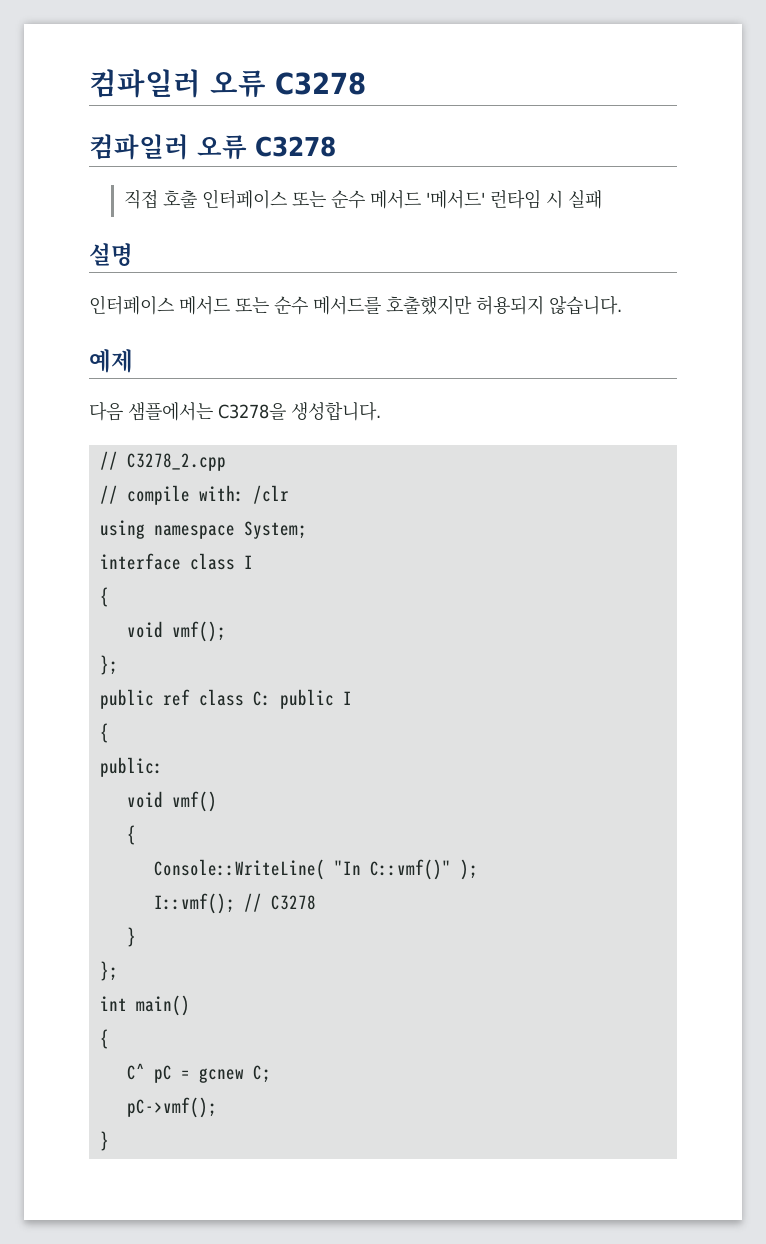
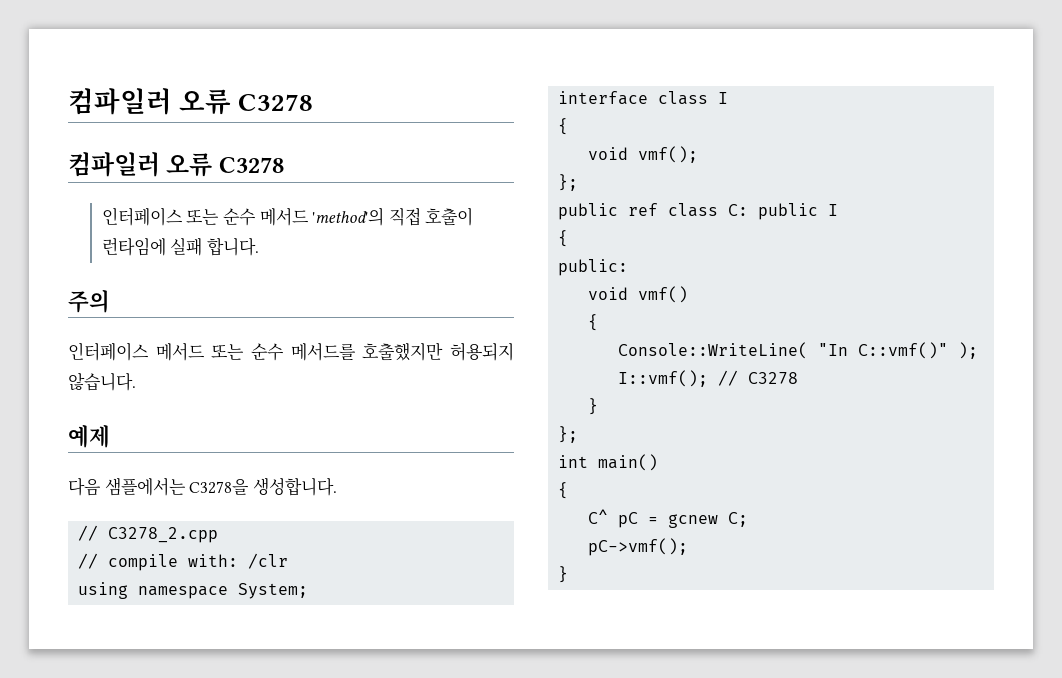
- 직접 호출 인터페이스 또는 순수 메서드 '메서드' 런타임 시 실패
- 설명
+ 인터페이스 또는 순수 메서드 'method'의 직접 호출이 런타임에 실패 합니다.
+ 주의

